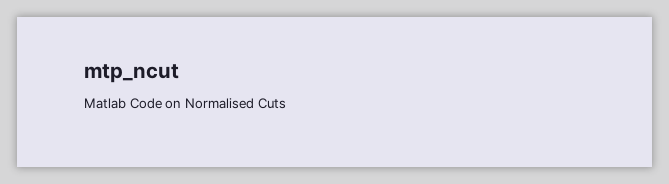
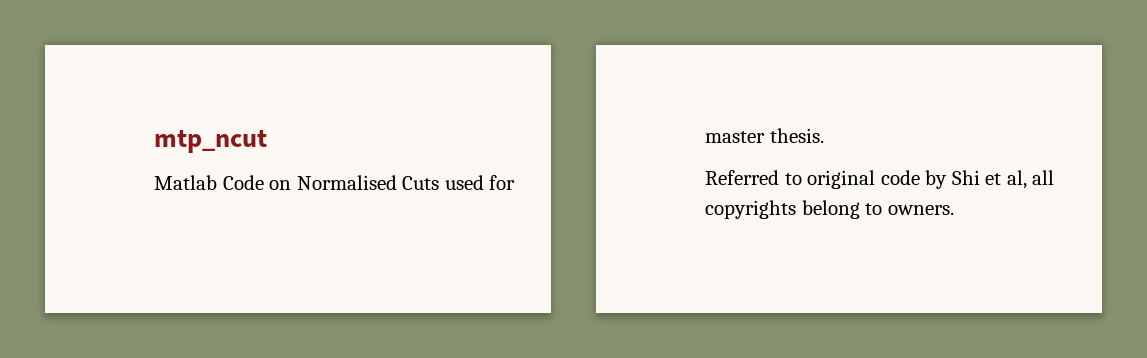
- Matlab Code on Normalised Cuts
+ Matlab Code on Normalised Cuts used for master thesis.
+ Referred to original code by Shi et al, all copyrights belong to owners.

